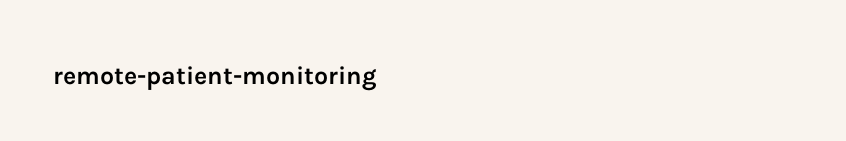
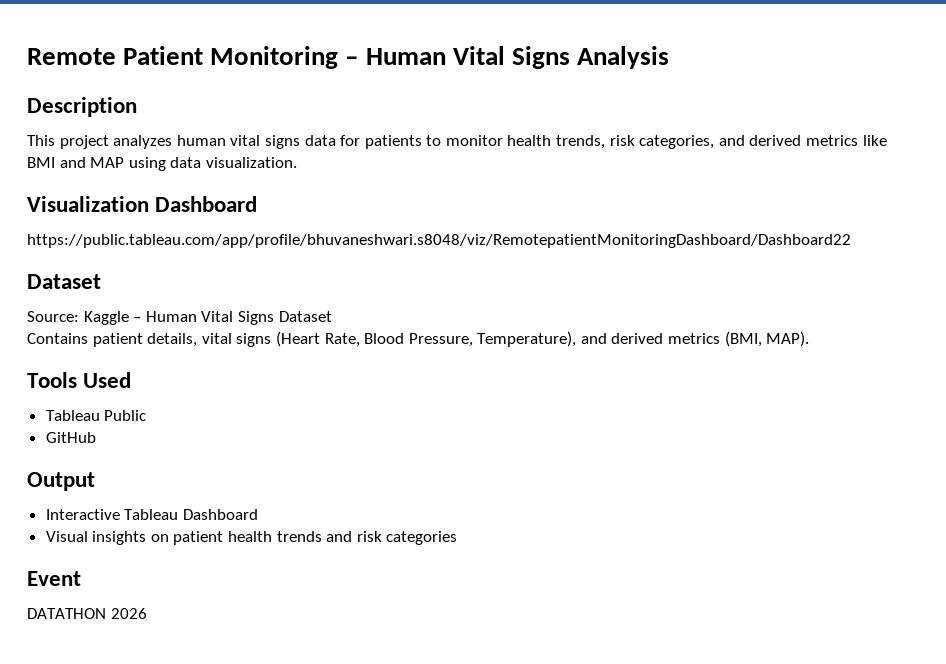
- remote-patient-monitoring
+ Remote Patient Monitoring – Human Vital Signs Analysis
+ Description
+ This project analyzes human vital signs data for patients to monitor health trends, risk categories, and derived metrics like BMI and MAP using data visualization.
+ Visualization Dashboard
+ https://public.tableau.com/app/profile/bhuvaneshwari.s8048/viz/RemotepatientMonitoringDashboard/Dashboard22
+ Dataset
+ Source: Kaggle – Human Vital Signs Dataset
+ Contains patient details, vital signs (Heart Rate, Blood Pressure, Temperature), and derived metrics (BMI, MAP).
+ Tools Used
+ Tableau Public
+ GitHub
+ Output
+ Interactive Tableau Dashboard
+ Visual insights on patient health trends and risk categories
+ Event
+ DATATHON 2026

